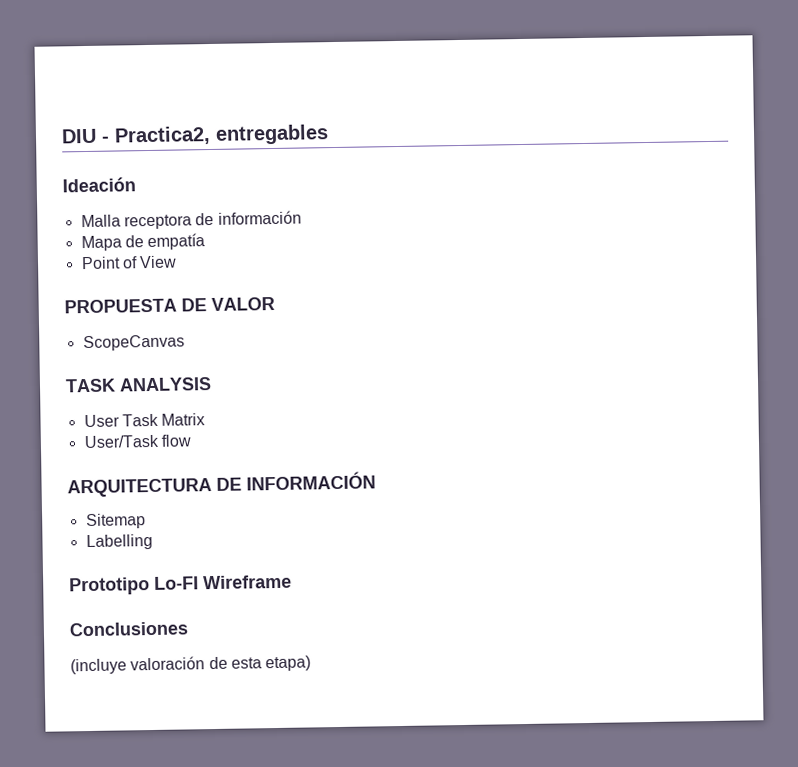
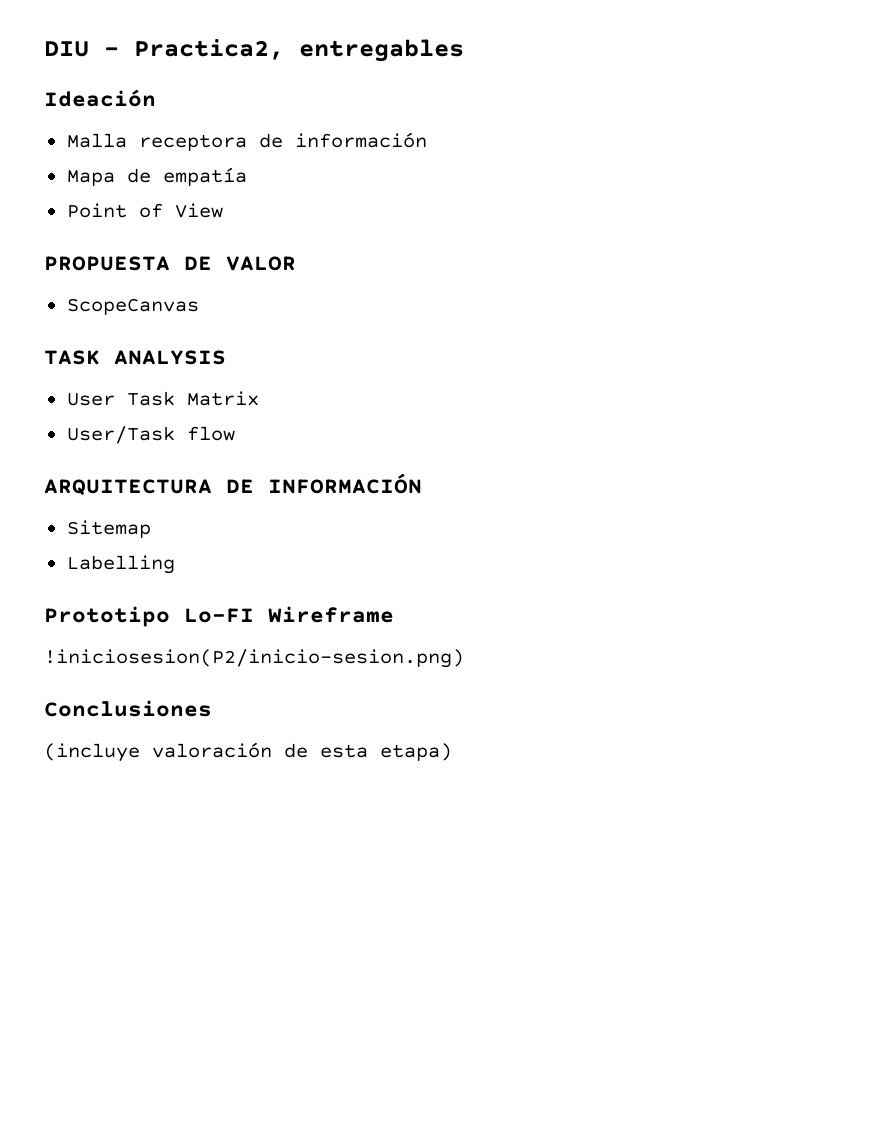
+ !iniciosesion(P2/inicio-sesion.png)

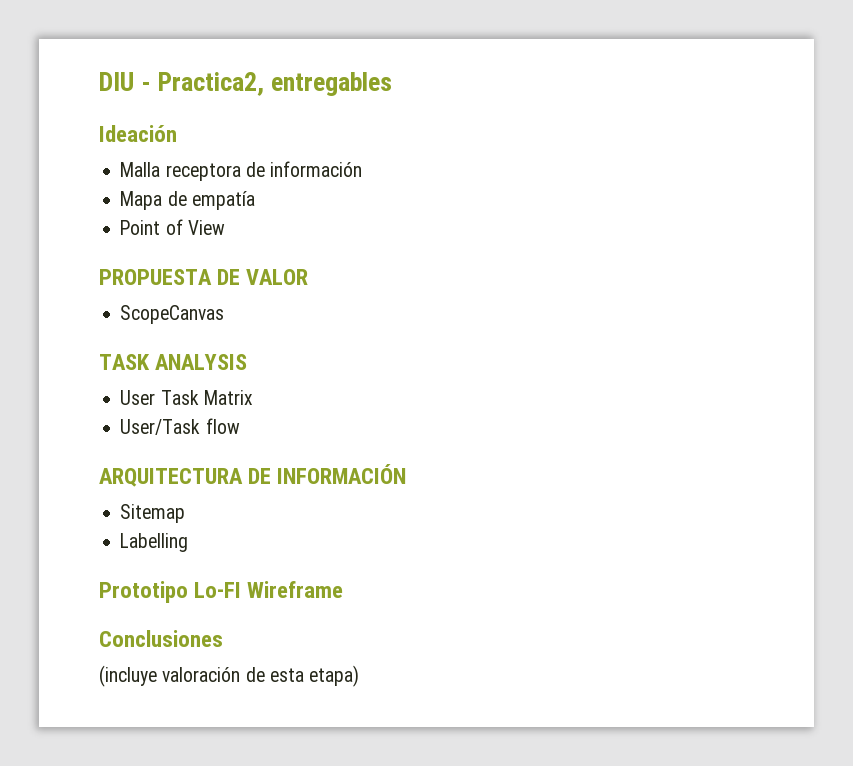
- !iniciosesion(P2/inicio-sesion.png)

